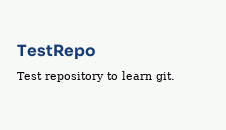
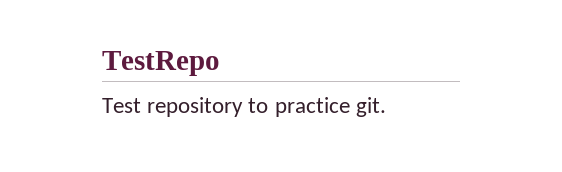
- Test repository to learn git.
+ Test repository to practice git.

